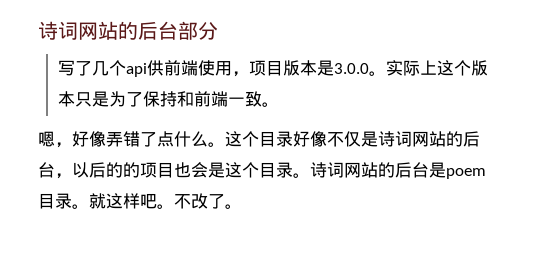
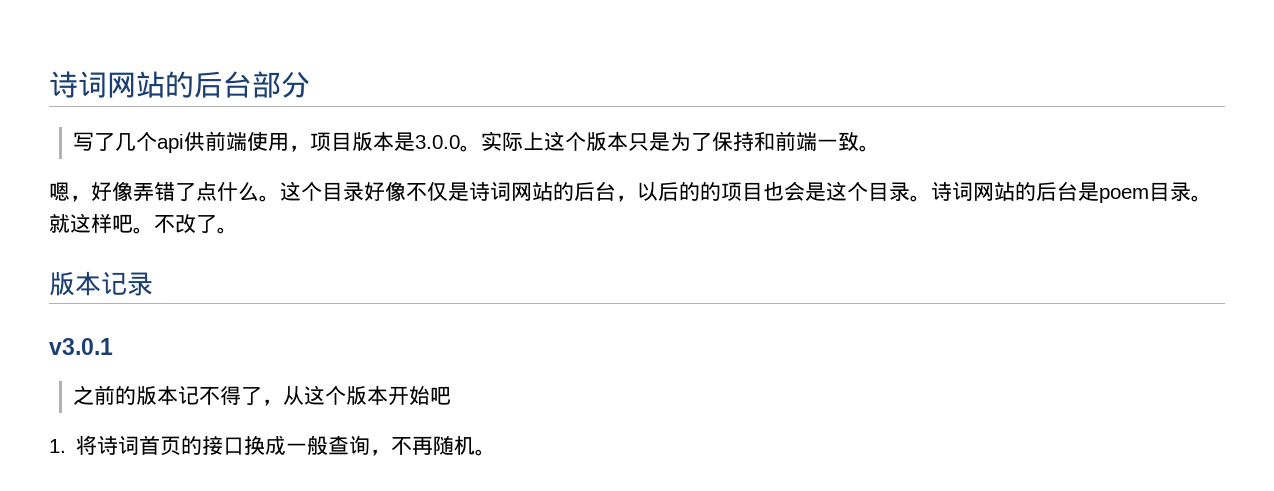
+ 版本记录
+ v3.0.1
+ 之前的版本记不得了，从这个版本开始吧
+ 1.将诗词首页的接口换成一般查询，不再随机。

